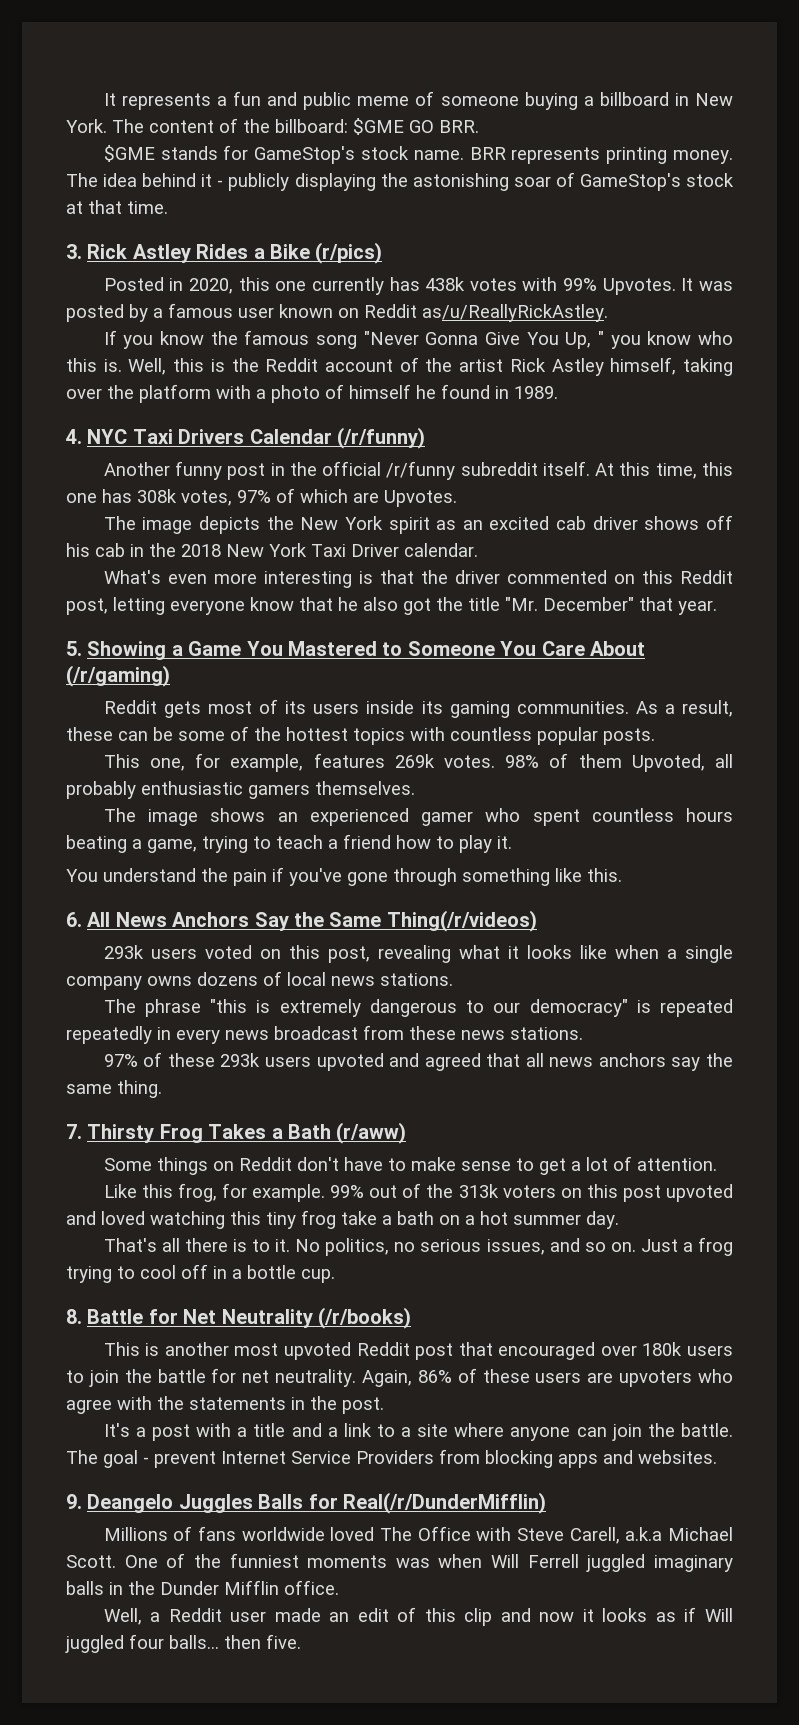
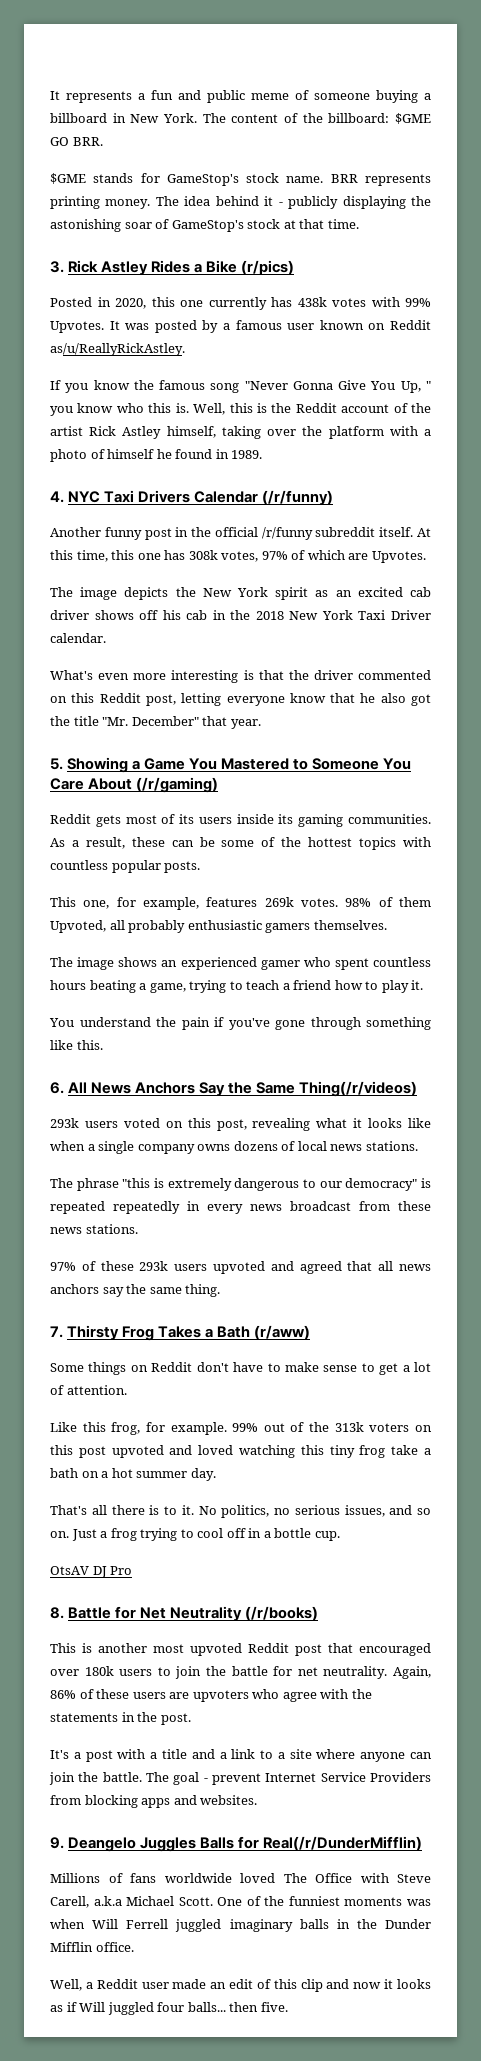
+ OtsAV DJ Pro

